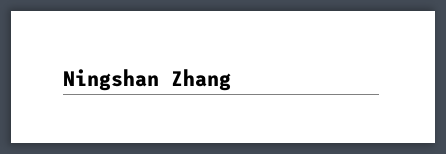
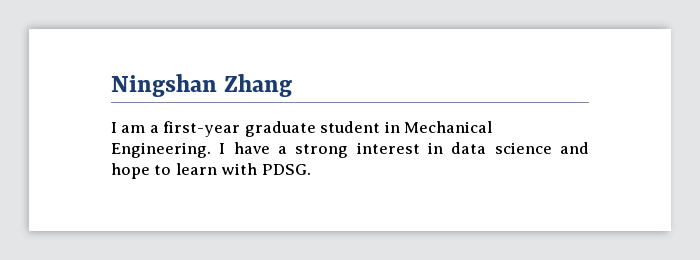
+ I am a first-year graduate student in Mechanical Engineering. I have a strong interest in data science and hope to learn with PDSG.

